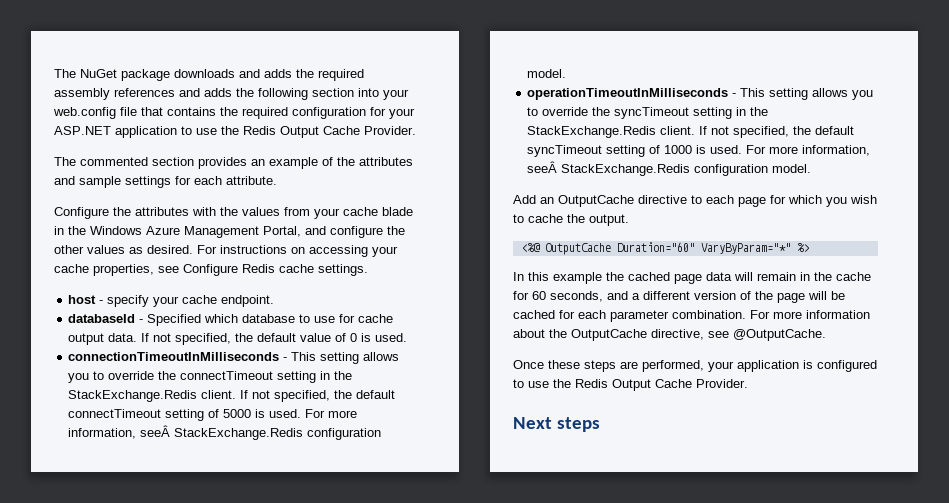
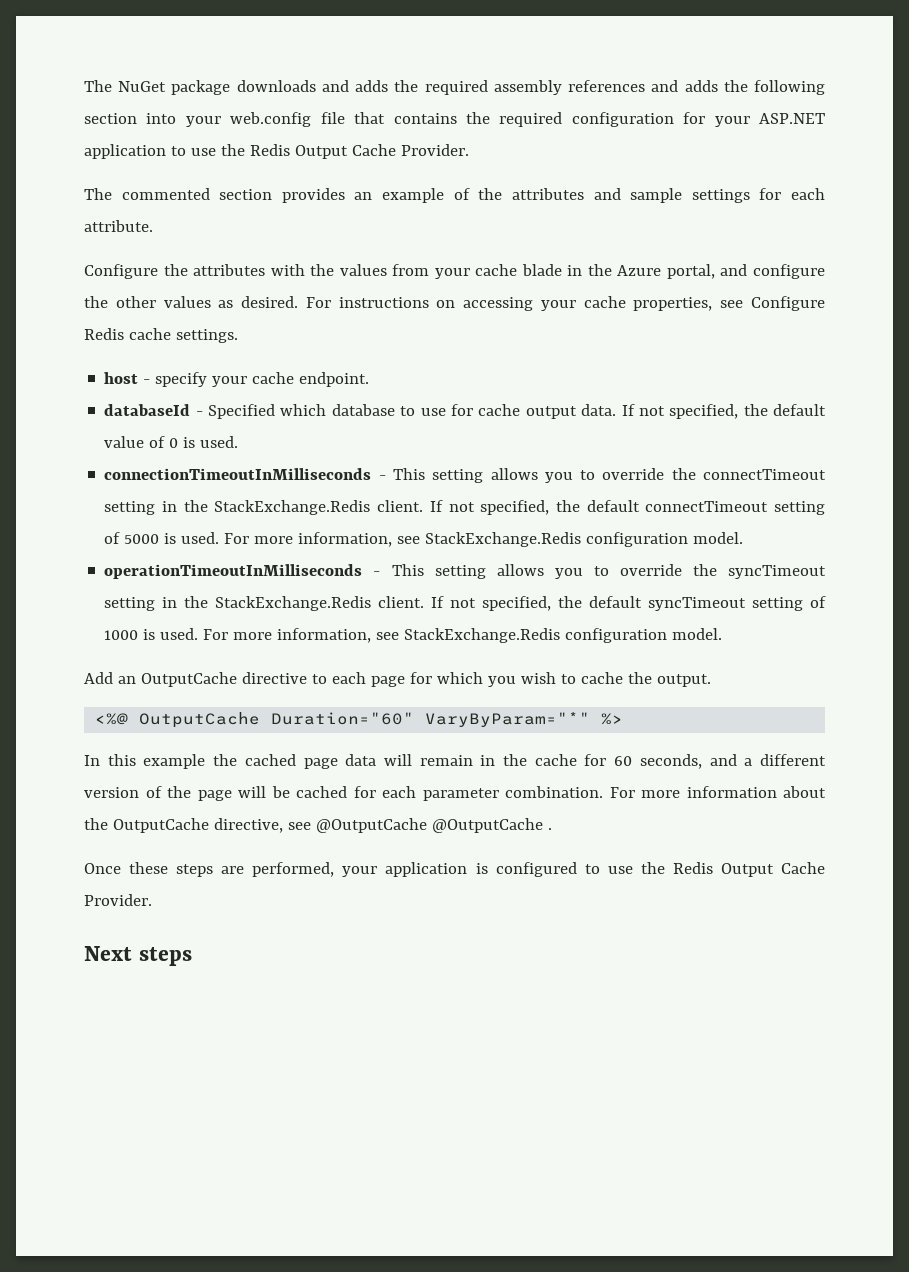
- Configure the attributes with the values from your cache blade in the Windows Azure Management Portal, and configure the other values as desired.
+ Configure the attributes with the values from your cache blade in the Azure portal, and configure the other values as desired.
- If not specified, the default connectTimeout setting of 5000 is used. For more information, seeÂ StackExchange.Redis configuration model.
+ If not specified, the default connectTimeout setting of 5000 is used. For more information, see StackExchange.Redis configuration model.
- If not specified, the default syncTimeout setting of 1000 is used. For more information, seeÂ StackExchange.Redis configuration model.
+ If not specified, the default syncTimeout setting of 1000 is used. For more information, see StackExchange.Redis configuration model.
- For more information about the OutputCache directive, see @OutputCache.
+ For more information about the OutputCache directive, see @OutputCache @OutputCache .

